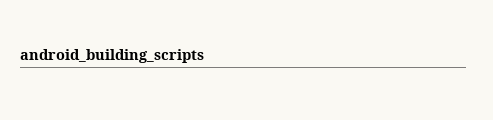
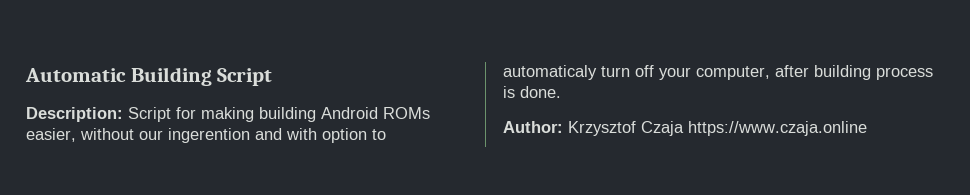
- android_building_scripts
+ Automatic Building Script
+ Description: Script for making building Android ROMs easier, without our ingerention and with option to automaticaly turn off your computer, after building process is done.
+ Author: Krzysztof Czaja https://www.czaja.online

